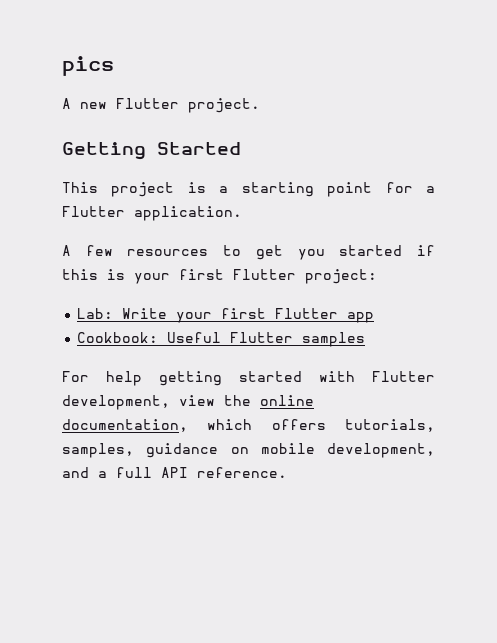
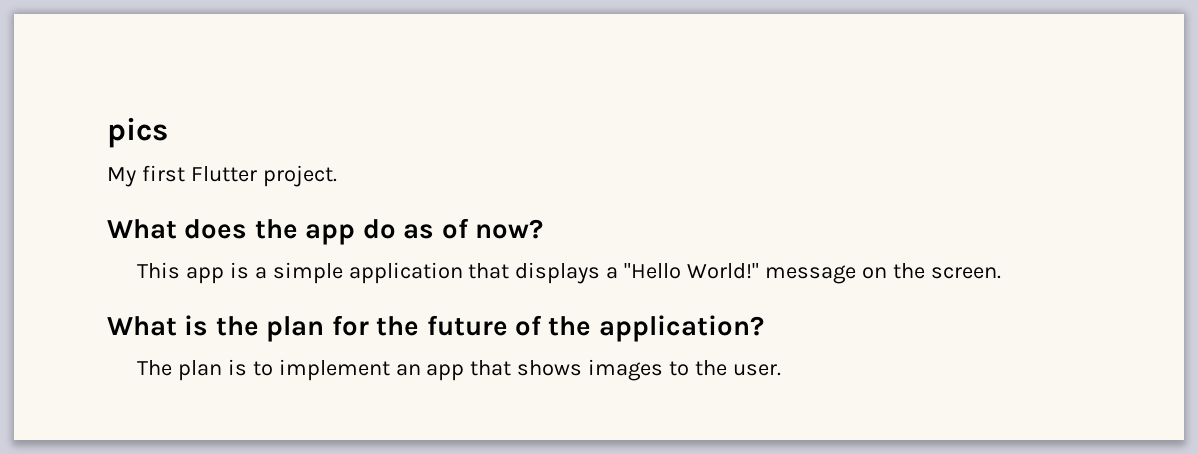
- A new Flutter project.
+ My first Flutter project.
- Getting Started
+ What does the app do as of now?
- This project is a starting point for a Flutter application.
- A few resources to get you started if this is your first Flutter project:
- Lab: Write your first Flutter app
- Cookbook: Useful Flutter samples
- For help getting started with Flutter development, view the online documentation, which offers tutorials, samples, guidance on mobile development, and a full API reference.
+ This app is a simple application that displays a "Hello World!" message on the screen.
+ What is the plan for the future of the application?
+ The plan is to implement an app that shows images to the user.

